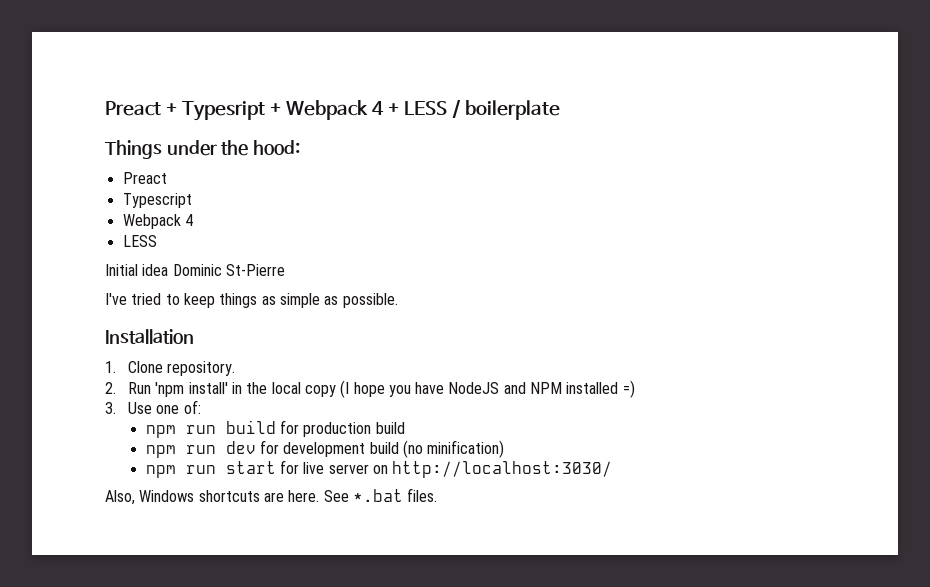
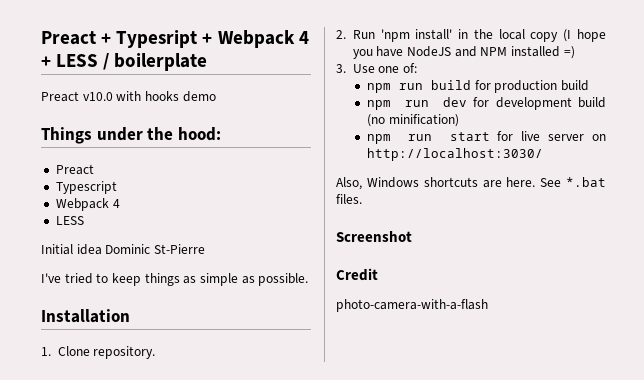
+ Preact v10.0 with hooks demo
+ Screenshot
+ Credit
+ photo-camera-with-a-flash

